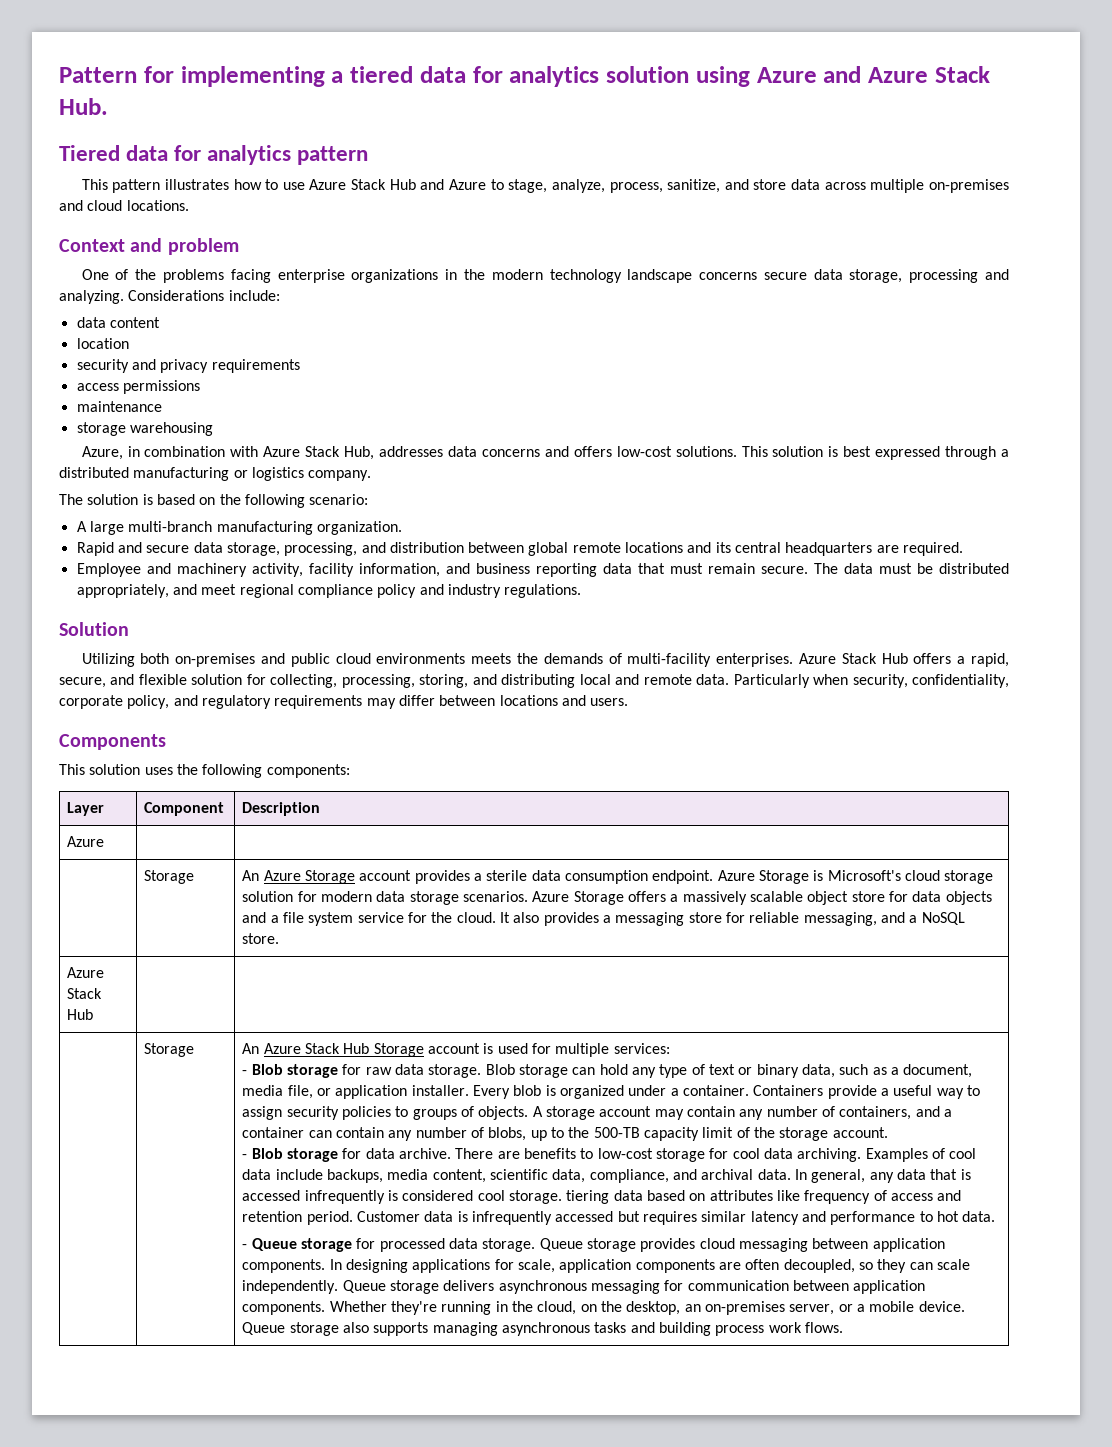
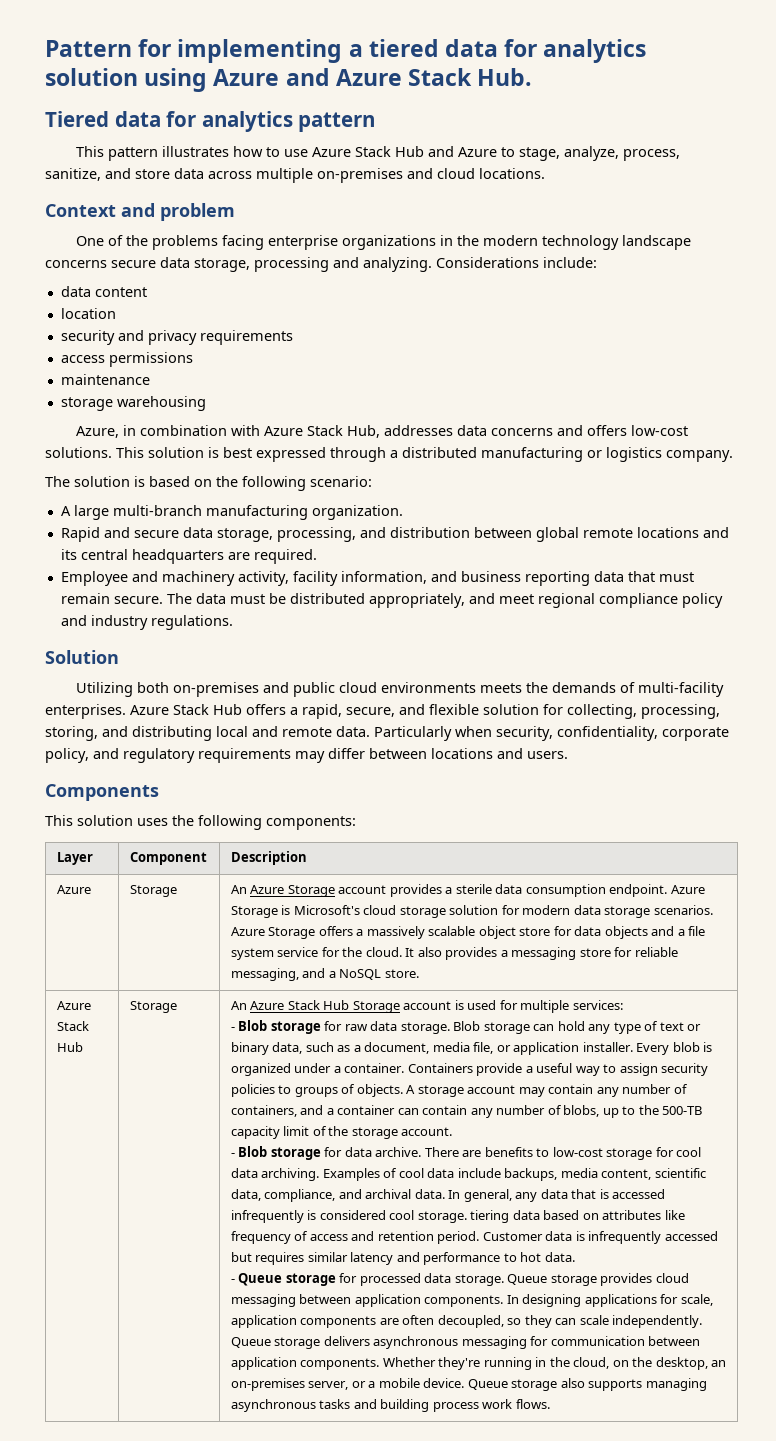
- Azure | |
- | Storage
+ Azure | Storage
- Azure Stack Hub | |
- | Storage
+ Azure Stack Hub | Storage

